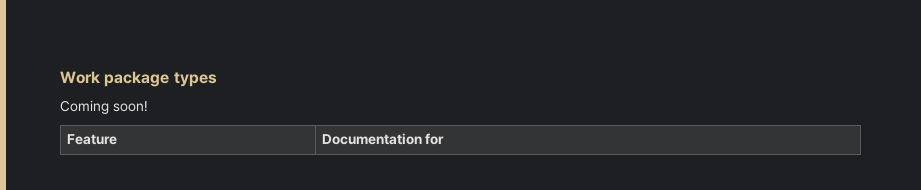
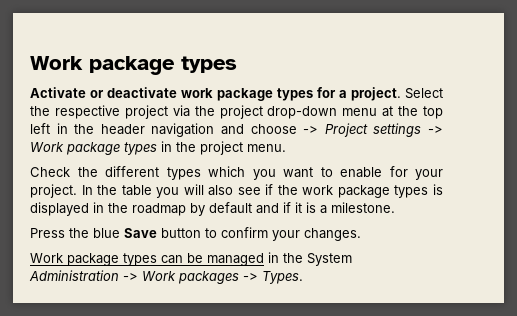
- Coming soon!
- Feature | Documentation for
+ Activate or deactivate work package types for a project. Select the respective project via the project drop-down menu at the top left in the header navigation and choose -> Project settings -> Work package types in the project menu.
+ Check the different types which you want to enable for your project. In the table you will also see if the work package types is displayed in the roadmap by default and if it is a milestone.
+ Press the blue Save button to confirm your changes.
+ Work package types can be managed in the System Administration -> Work packages -> Types.

